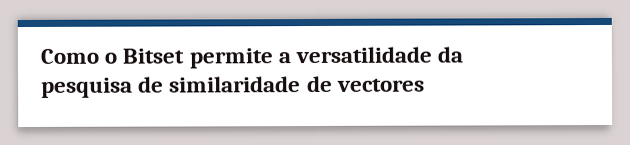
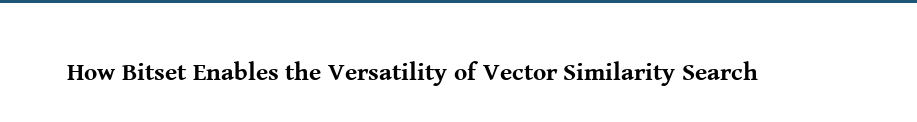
- Como o Bitset permite a versatilidade da pesquisa de similaridade de vectores
+ How Bitset Enables the Versatility of Vector Similarity Search

